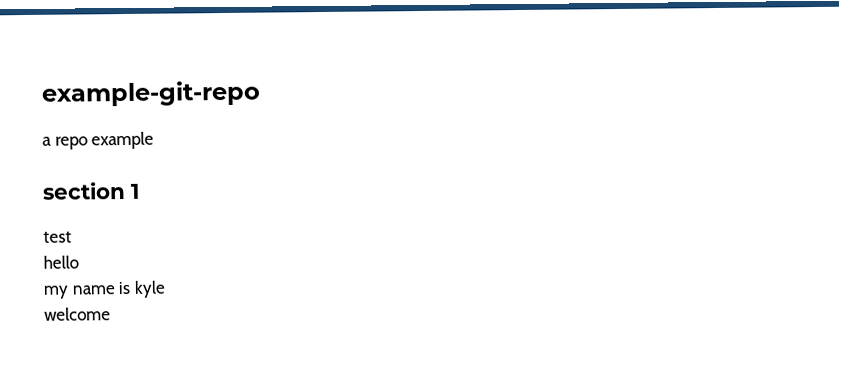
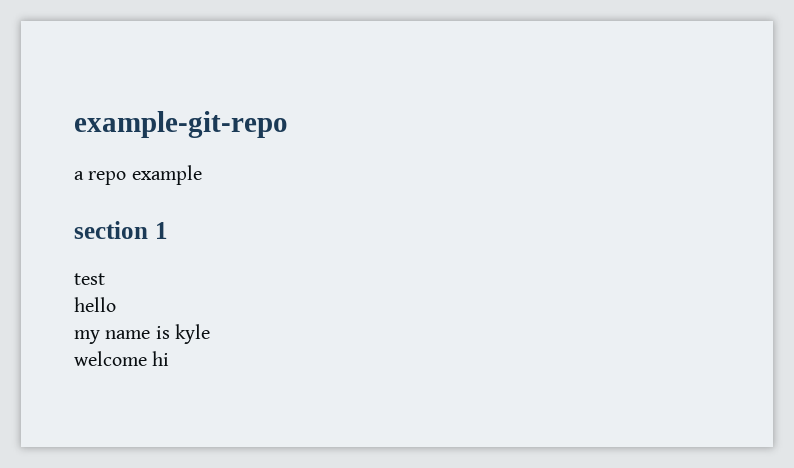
- welcome
+ welcome hi

